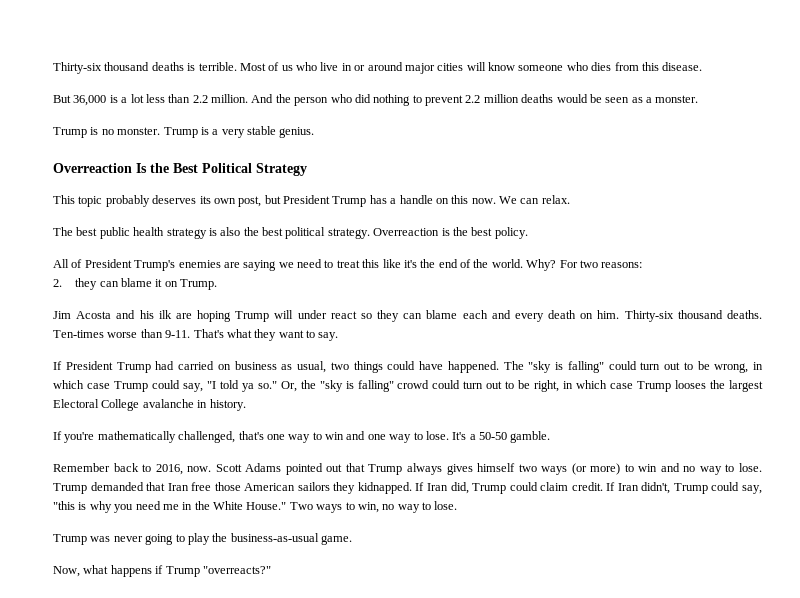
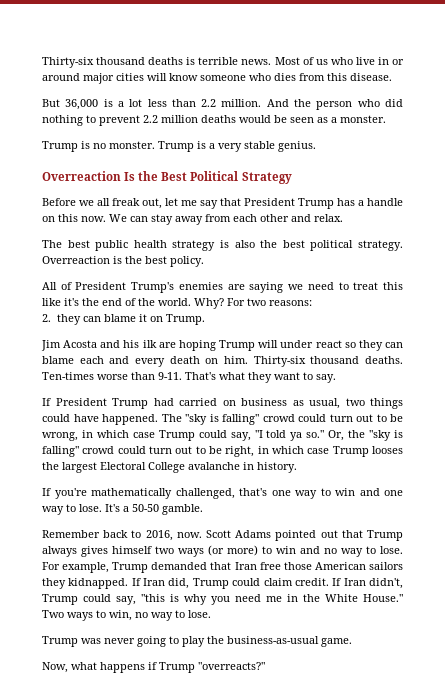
- Thirty-six thousand deaths is terrible.
+ Thirty-six thousand deaths is terrible news.
- This topic probably deserves its own post, but President Trump has a handle on this now.
+ Before we all freak out, let me say that President Trump has a handle on this now.
- We can relax.
+ We can stay away from each other and relax.
- The "sky is falling" could turn out to be wrong, in which case Trump could say, "I told ya so."
+ The "sky is falling" crowd could turn out to be wrong, in which case Trump could say, "I told ya so."
- Trump demanded that Iran free those American sailors they kidnapped.
+ For example, Trump demanded that Iran free those American sailors they kidnapped.

